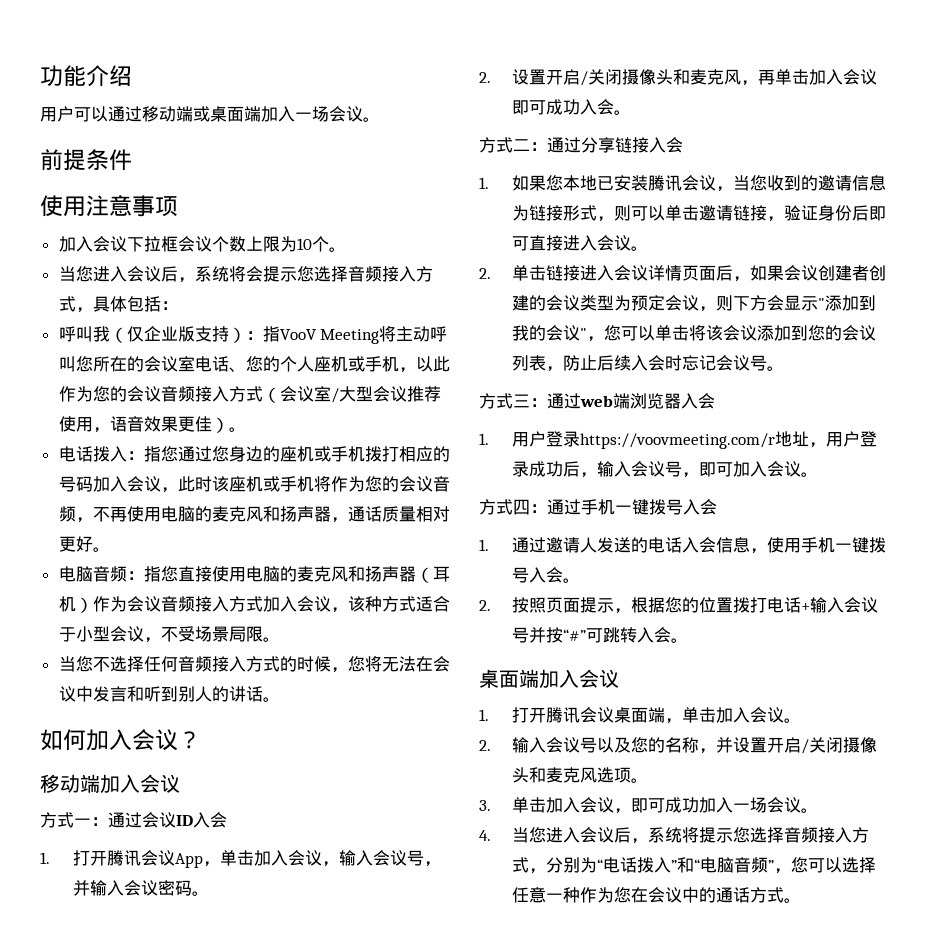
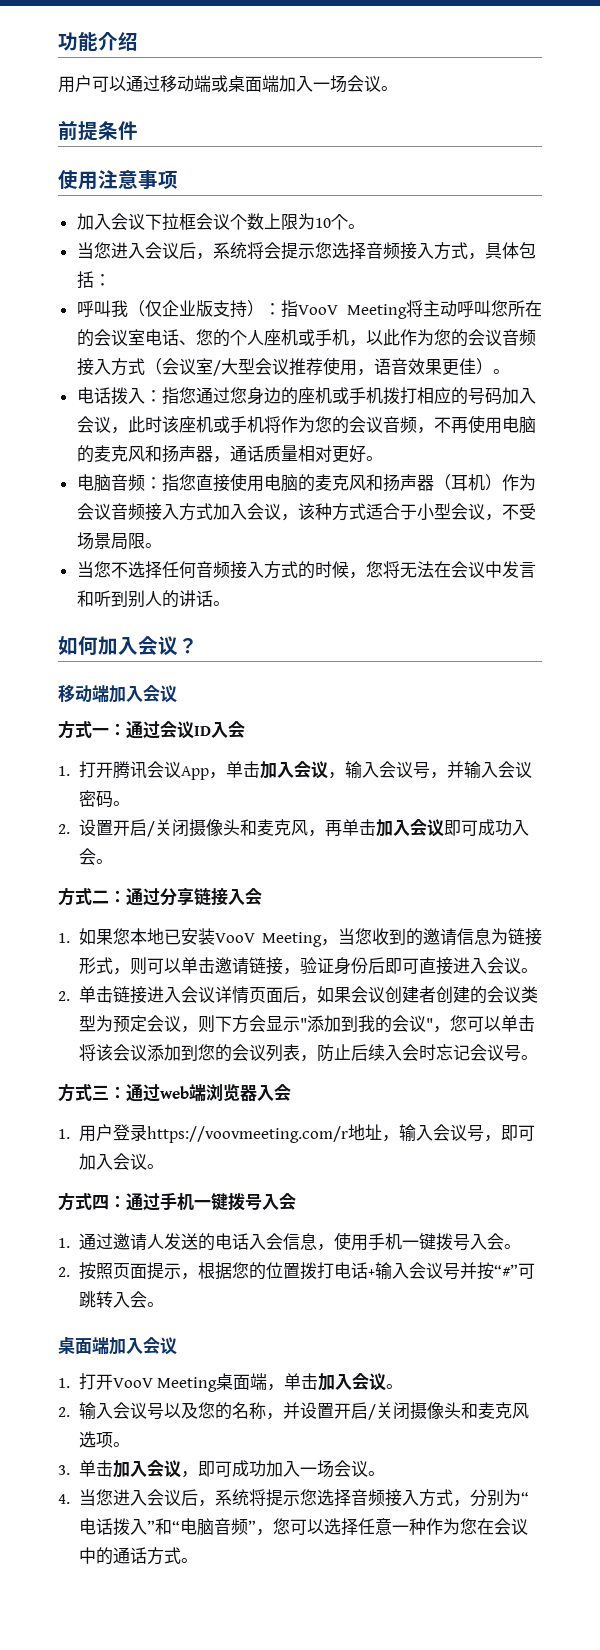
- 1.如果您本地已安装腾讯会议，当您收到的邀请信息为链接形式，则可以单击邀请链接，验证身份后即可直接进入会议。
+ 1.如果您本地已安装VooV Meeting，当您收到的邀请信息为链接形式，则可以单击邀请链接，验证身份后即可直接进入会议。
- 1.用户登录https://voovmeeting.com/r地址，用户登录成功后，输入会议号，即可加入会议。
+ 1.用户登录https://voovmeeting.com/r地址，输入会议号，即可加入会议。
- 1.打开腾讯会议桌面端，单击加入会议。
+ 1.打开VooV Meeting桌面端，单击加入会议。

